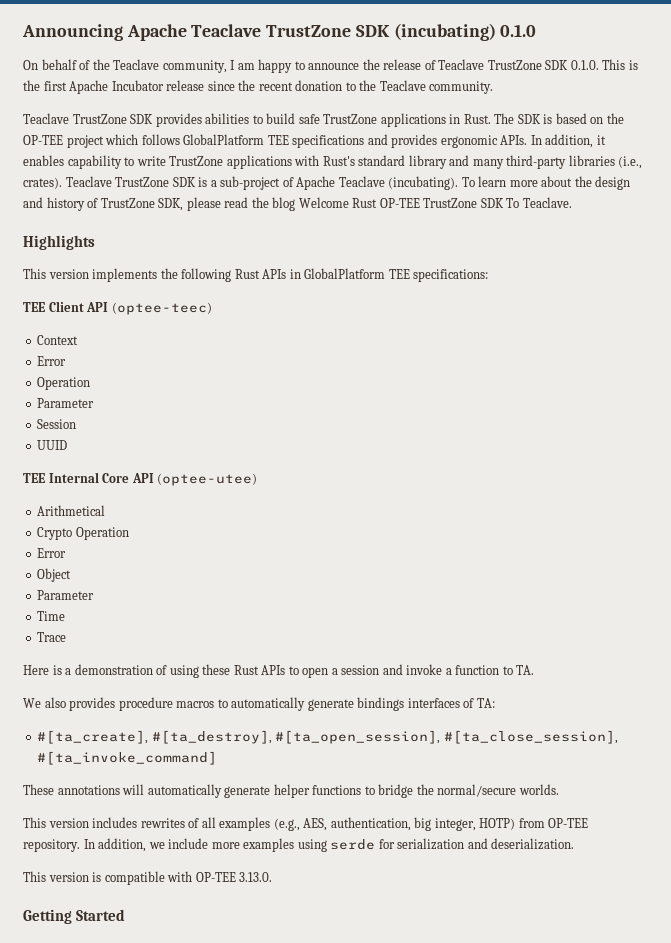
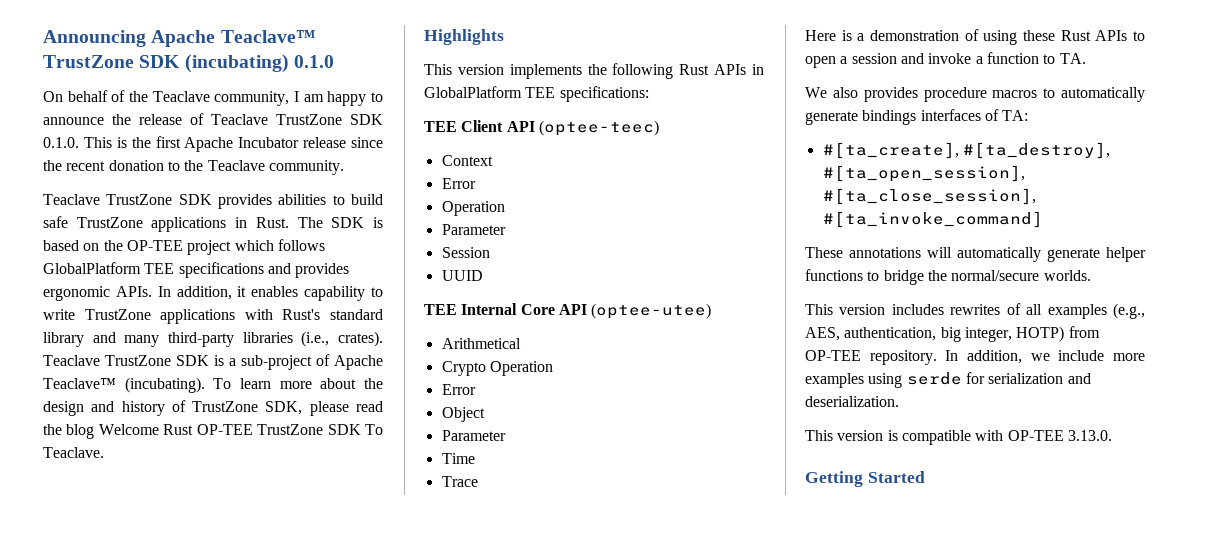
- Announcing Apache Teaclave TrustZone SDK (incubating) 0.1.0
+ Announcing Apache Teaclave™ TrustZone SDK (incubating) 0.1.0
- Teaclave TrustZone SDK is a sub-project of Apache Teaclave (incubating).
+ Teaclave TrustZone SDK is a sub-project of Apache Teaclave™ (incubating).

